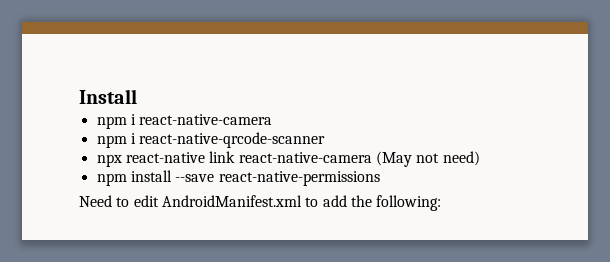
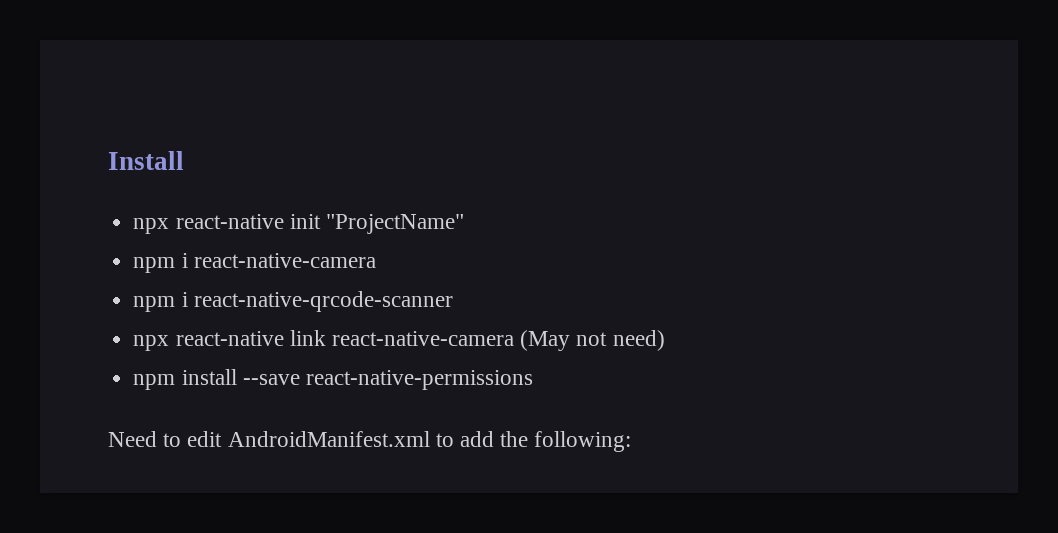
+ npx react-native init "ProjectName"

